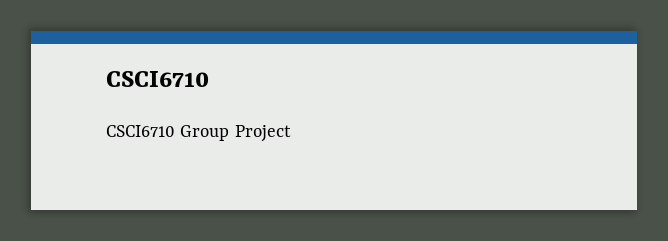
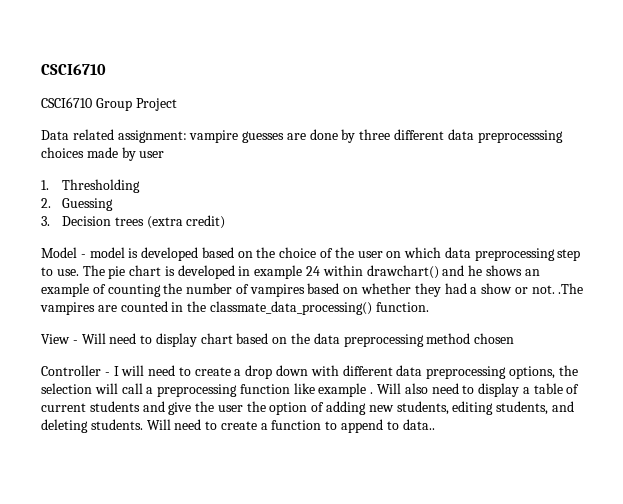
+ Data related assignment: vampire guesses are done by three different data preprocesssing choices made by user
+ 1. Thresholding
+ 2. Guessing
+ 3. Decision trees (extra credit)
+ Model - model is developed based on the choice of the user on which data preprocessing step to use. The pie chart is developed in example 24 within drawchart() and he shows an example of counting the number of vampires based on whether they had a show or not. .The vampires are counted in the classmate_data_processing() function.
+ View - Will need to display chart based on the data preprocessing method chosen
+ Controller - I will need to create a drop down with different data preprocessing options, the selection will call a preprocessing function like example . Will also need to display a table of current students and give the user the option of adding new students, editing students, and deleting students. Will need to create a function to append to data..

